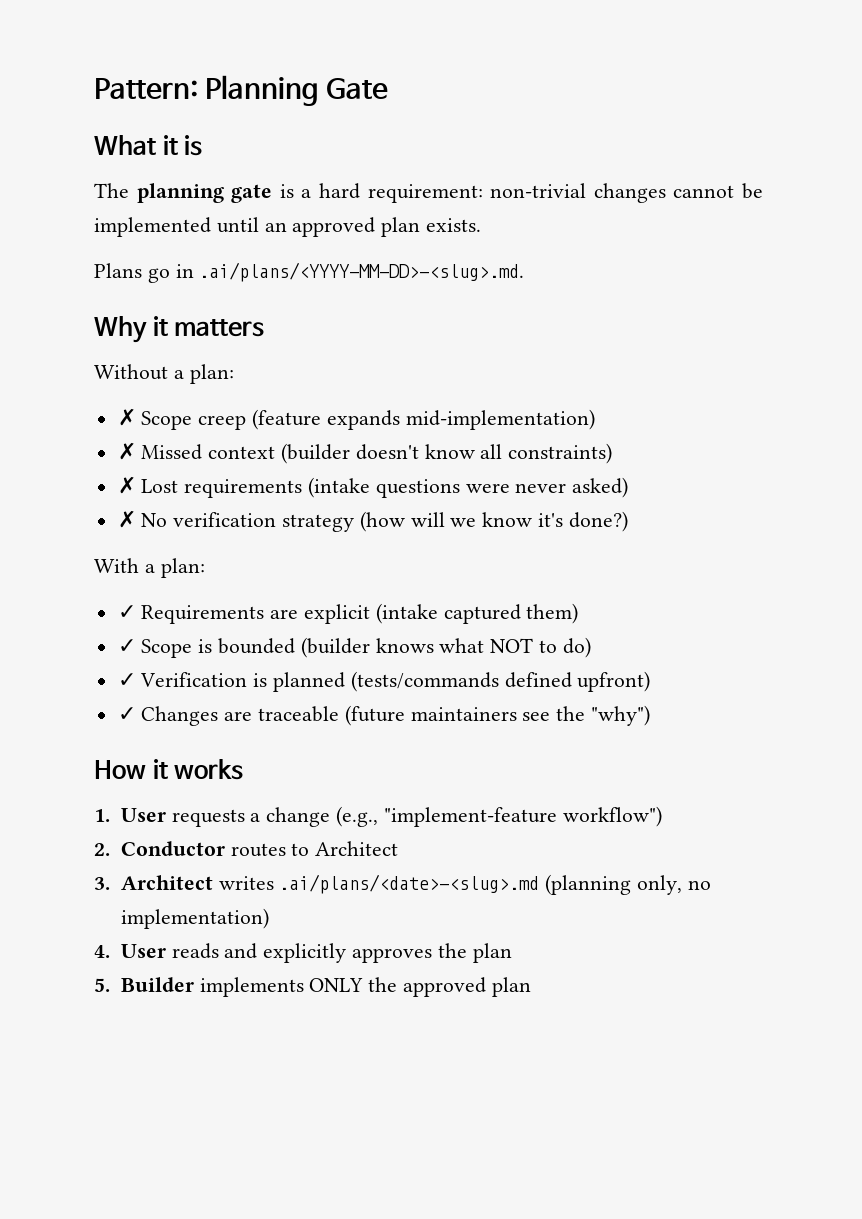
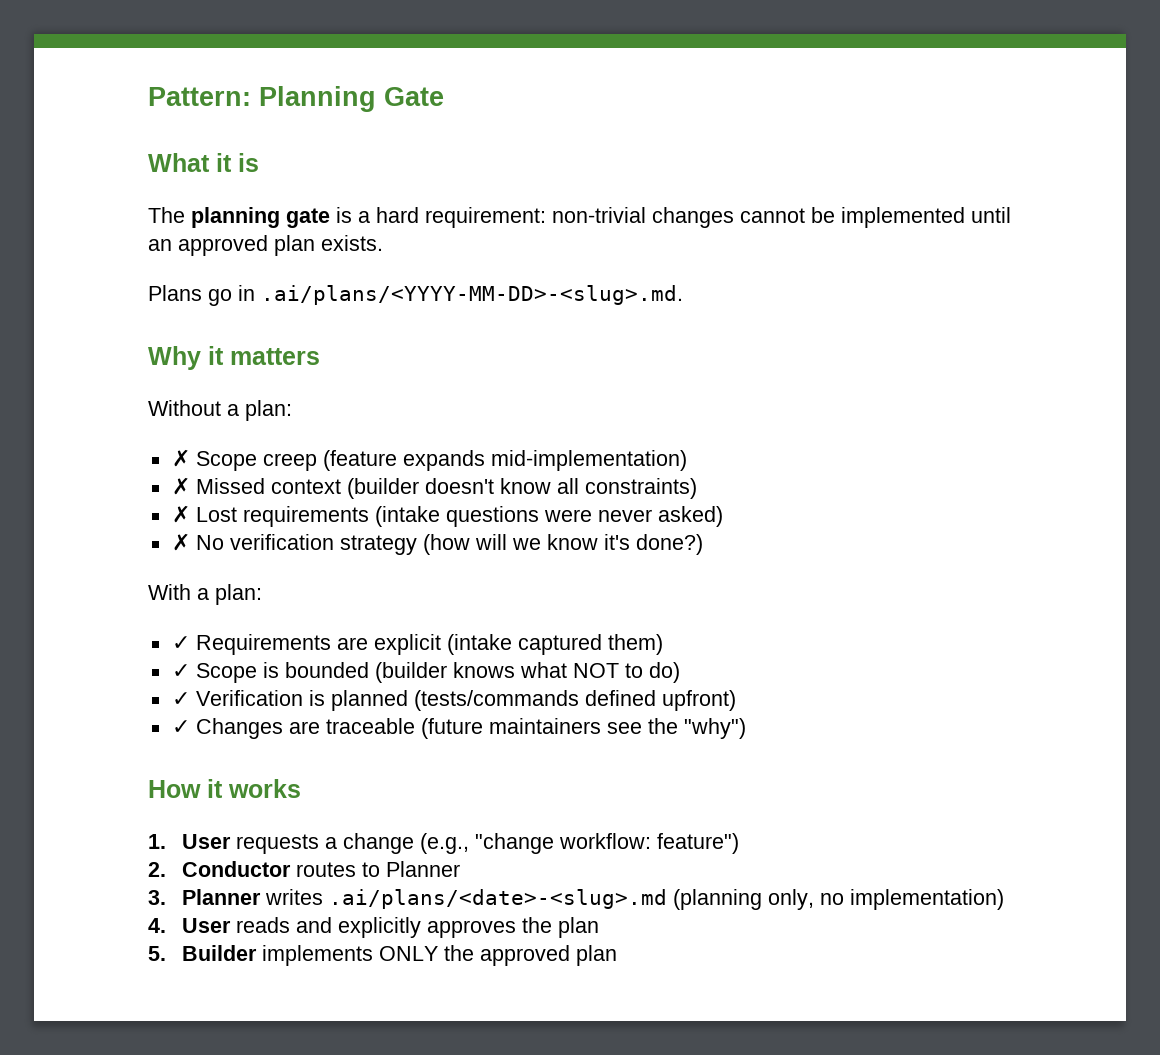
- 1. User requests a change (e.g., "implement-feature workflow")
+ 1. User requests a change (e.g., "change workflow: feature")
- 2. Conductor routes to Architect
+ 2. Conductor routes to Planner
- 3. Architect writes .ai/plans/<date>-<slug>.md (planning only, no implementation)
+ 3. Planner writes .ai/plans/<date>-<slug>.md (planning only, no implementation)

